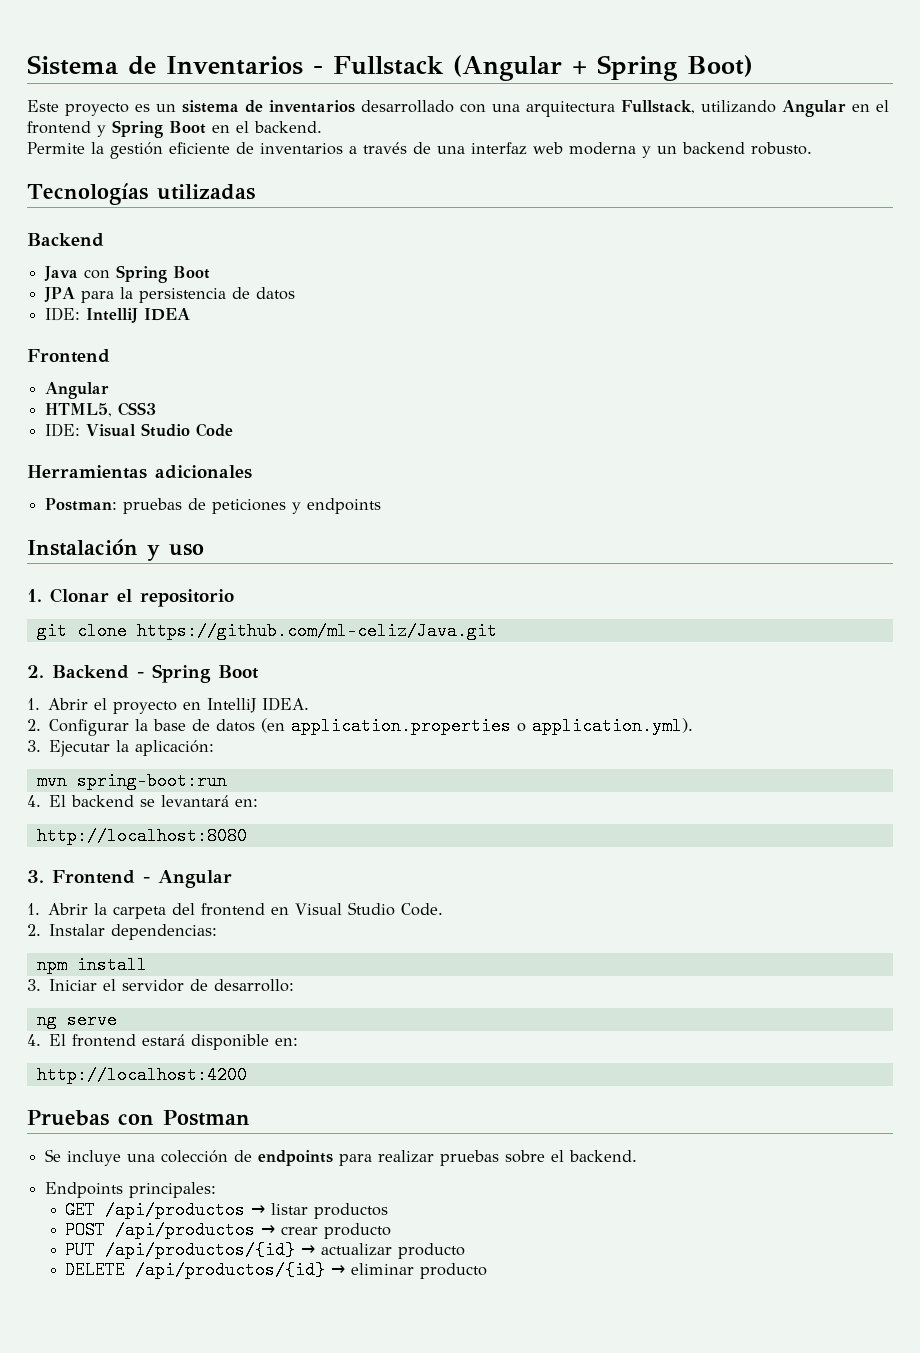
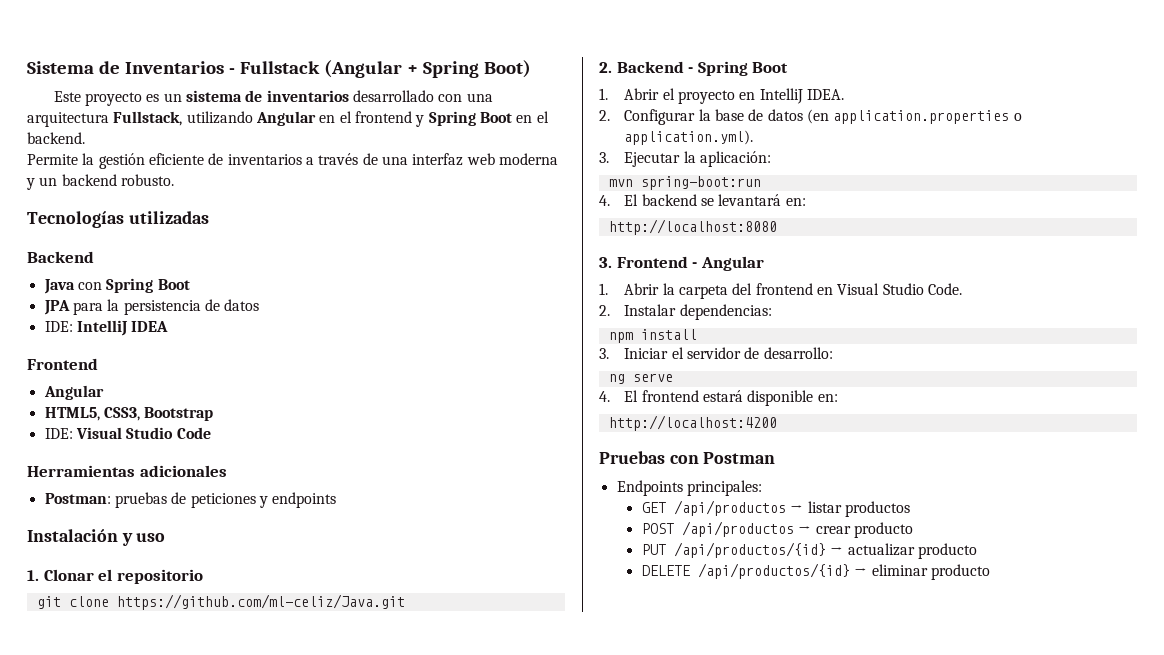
- HTML5, CSS3
+ HTML5, CSS3, Bootstrap
- Se incluye una colección de endpoints para realizar pruebas sobre el backend.

